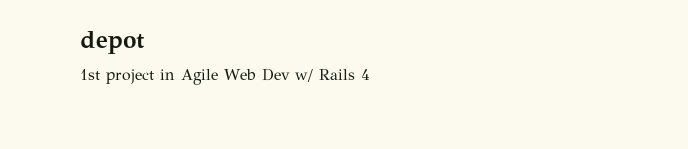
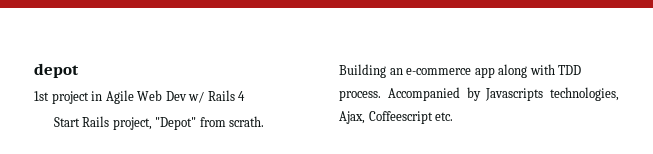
+ Start Rails project, "Depot" from scrath. Building an e-commerce app along with TDD process. Accompanied by Javascripts technologies, Ajax, Coffeescript etc.

